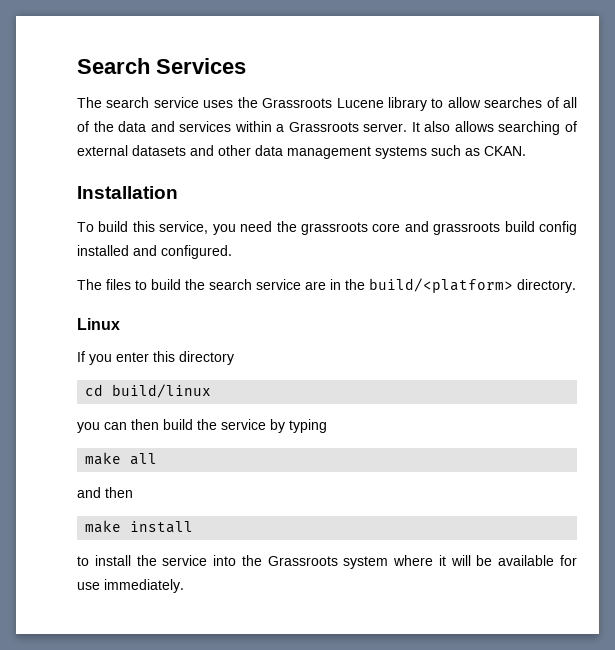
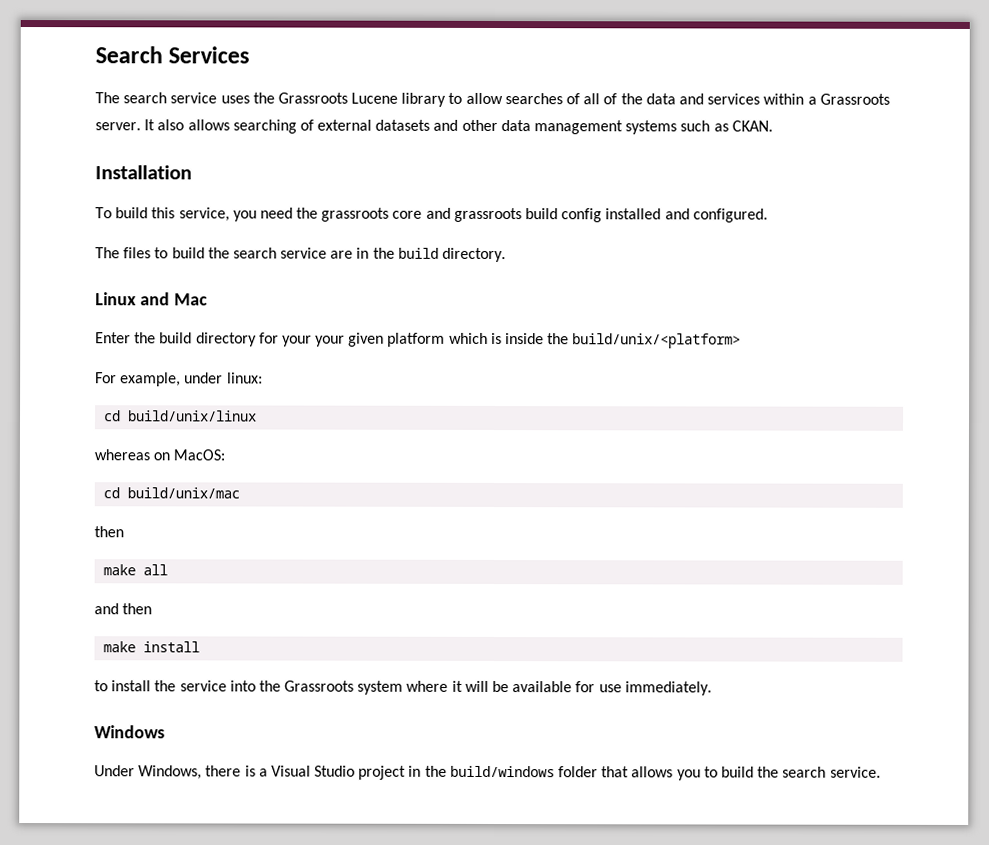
- The files to build the search service are in the build/<platform> directory.
+ The files to build the search service are in the build directory.
- Linux
- If you enter this directory
- cd build/linux
- you can then build the service by typing
+ Linux and Mac
+ Enter the build directory for your your given platform which is inside the build/unix/<platform>
+ For example, under linux:
+ cd build/unix/linux
+ whereas on MacOS:
+ cd build/unix/mac
+ then
+ Windows
+ Under Windows, there is a Visual Studio project in the build/windows folder that allows you to build the search service.

